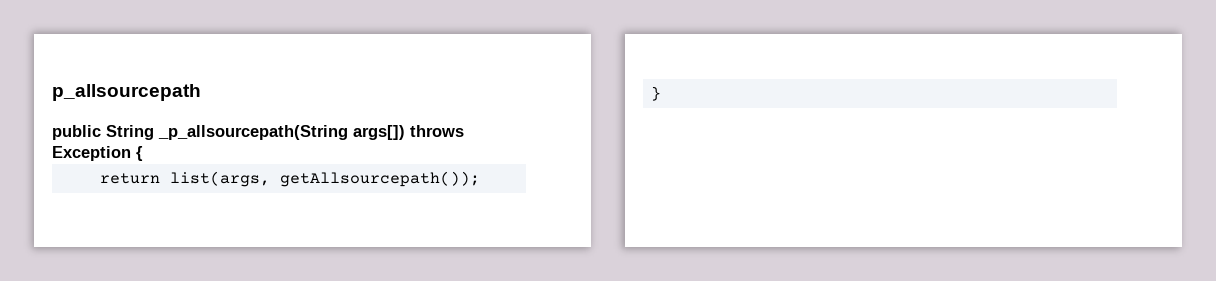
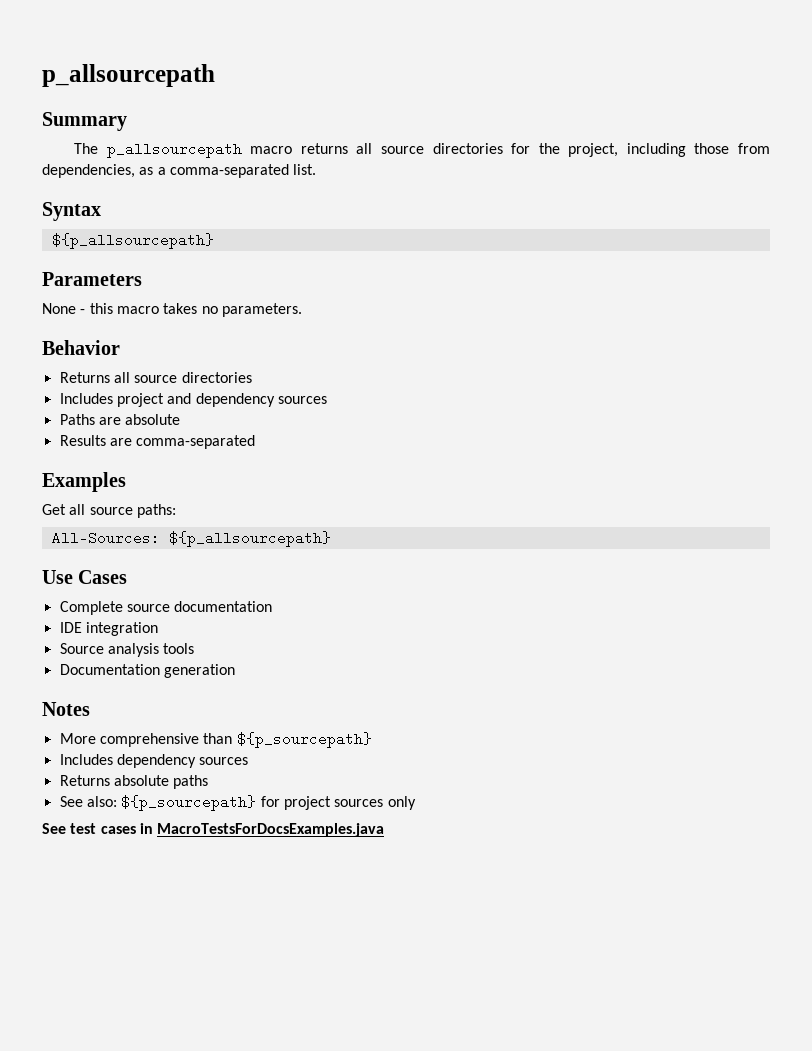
- public String _p_allsourcepath(String args[]) throws Exception {
- return list(args, getAllsourcepath());
- }
+ Summary
+ The p_allsourcepath macro returns all source directories for the project, including those from dependencies, as a comma-separated list.
+ Syntax
+ ${p_allsourcepath}
+ Parameters
+ None - this macro takes no parameters.
+ Behavior
+ Returns all source directories
+ Includes project and dependency sources
+ Paths are absolute
+ Results are comma-separated
+ Examples
+ Get all source paths:
+ All-Sources: ${p_allsourcepath}
+ Use Cases
+ Complete source documentation
+ IDE integration
+ Source analysis tools
+ Documentation generation
+ Notes
+ More comprehensive than ${p_sourcepath}
+ Includes dependency sources
+ Returns absolute paths
+ See also: ${p_sourcepath} for project sources only
+ See test cases in MacroTestsForDocsExamples.java

